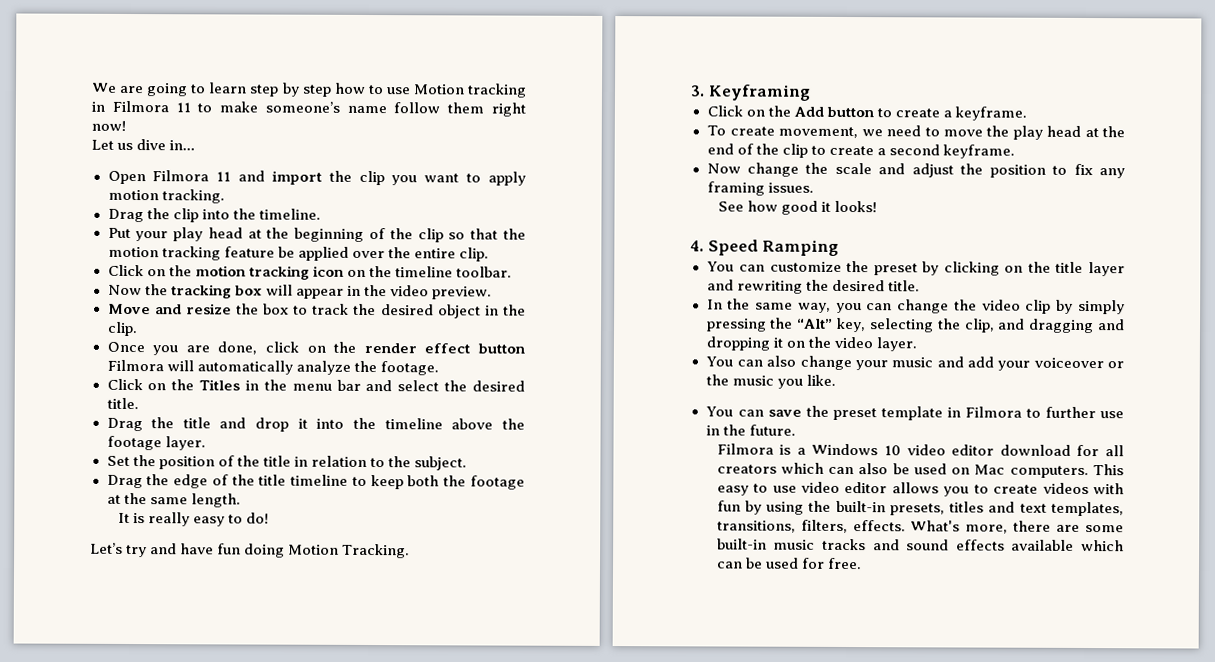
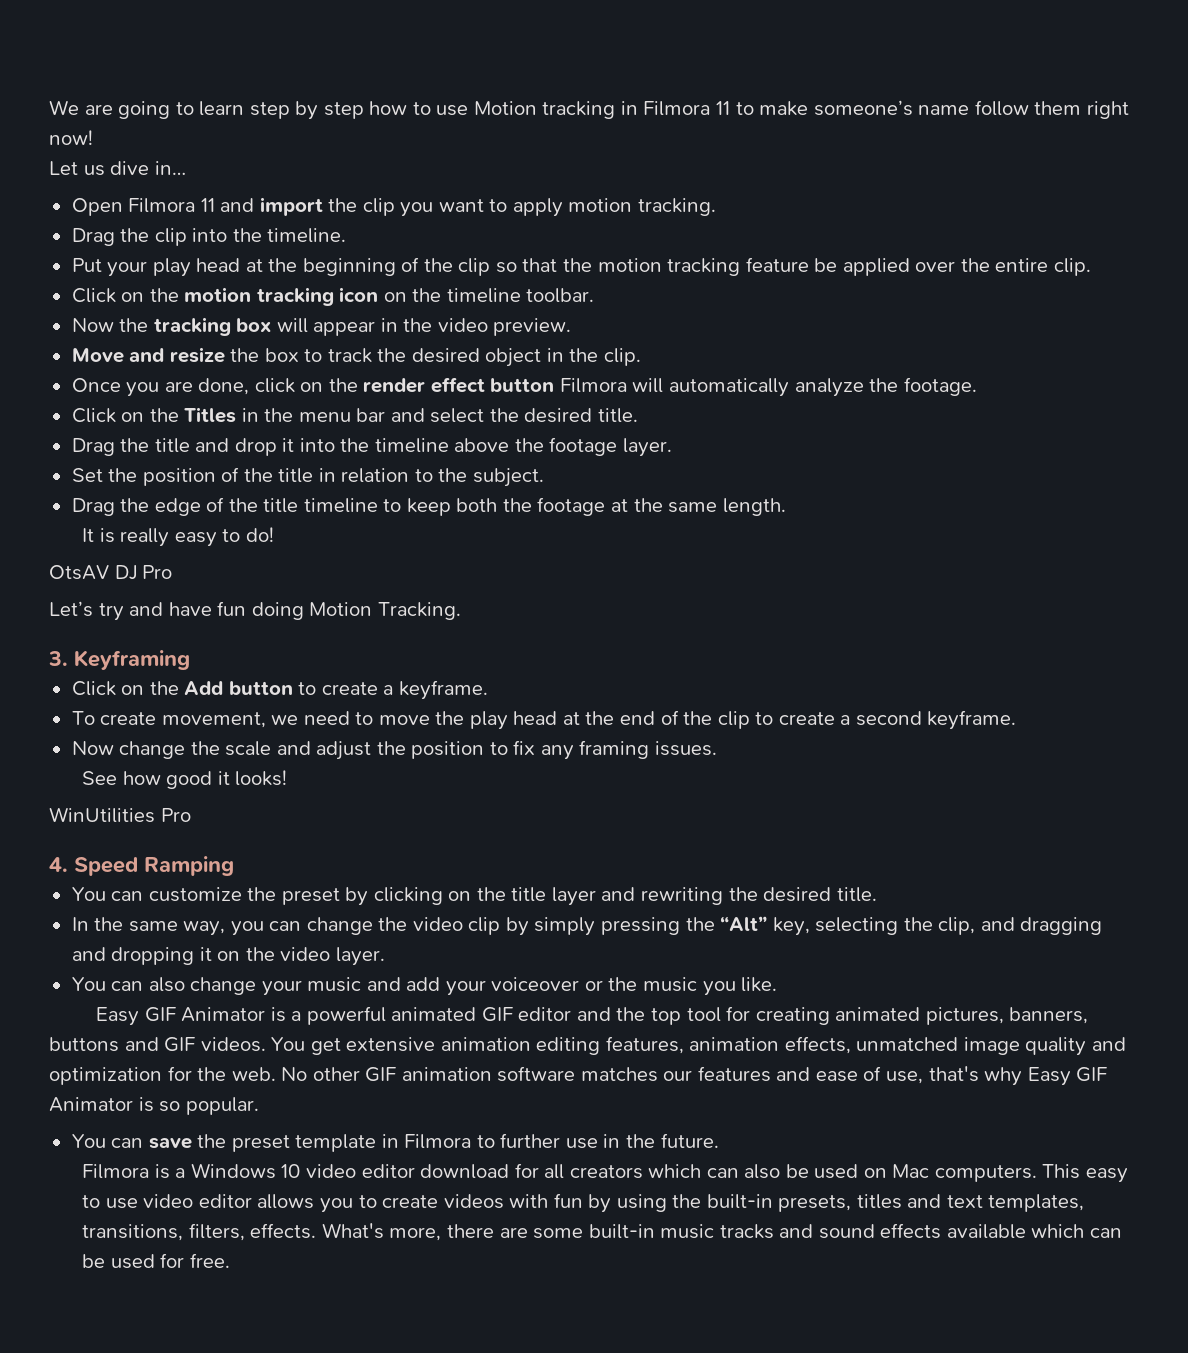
+ OtsAV DJ Pro
+ WinUtilities Pro
+ Easy GIF Animator is a powerful animated GIF editor and the top tool for creating animated pictures, banners, buttons and GIF videos. You get extensive animation editing features, animation effects, unmatched image quality and optimization for the web. No other GIF animation software matches our features and ease of use, that's why Easy GIF Animator is so popular.

